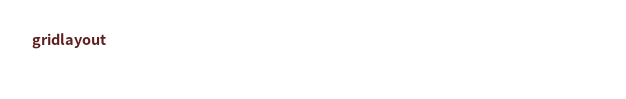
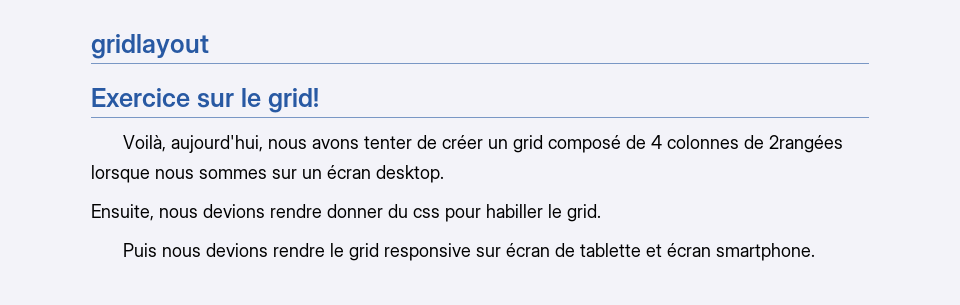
+ Exercice sur le grid!
+ Voilà, aujourd'hui, nous avons tenter de créer un grid composé de 4 colonnes de 2rangées lorsque nous sommes sur un écran desktop.
+ Ensuite, nous devions rendre donner du css pour habiller le grid.
+ Puis nous devions rendre le grid responsive sur écran de tablette et écran smartphone.

